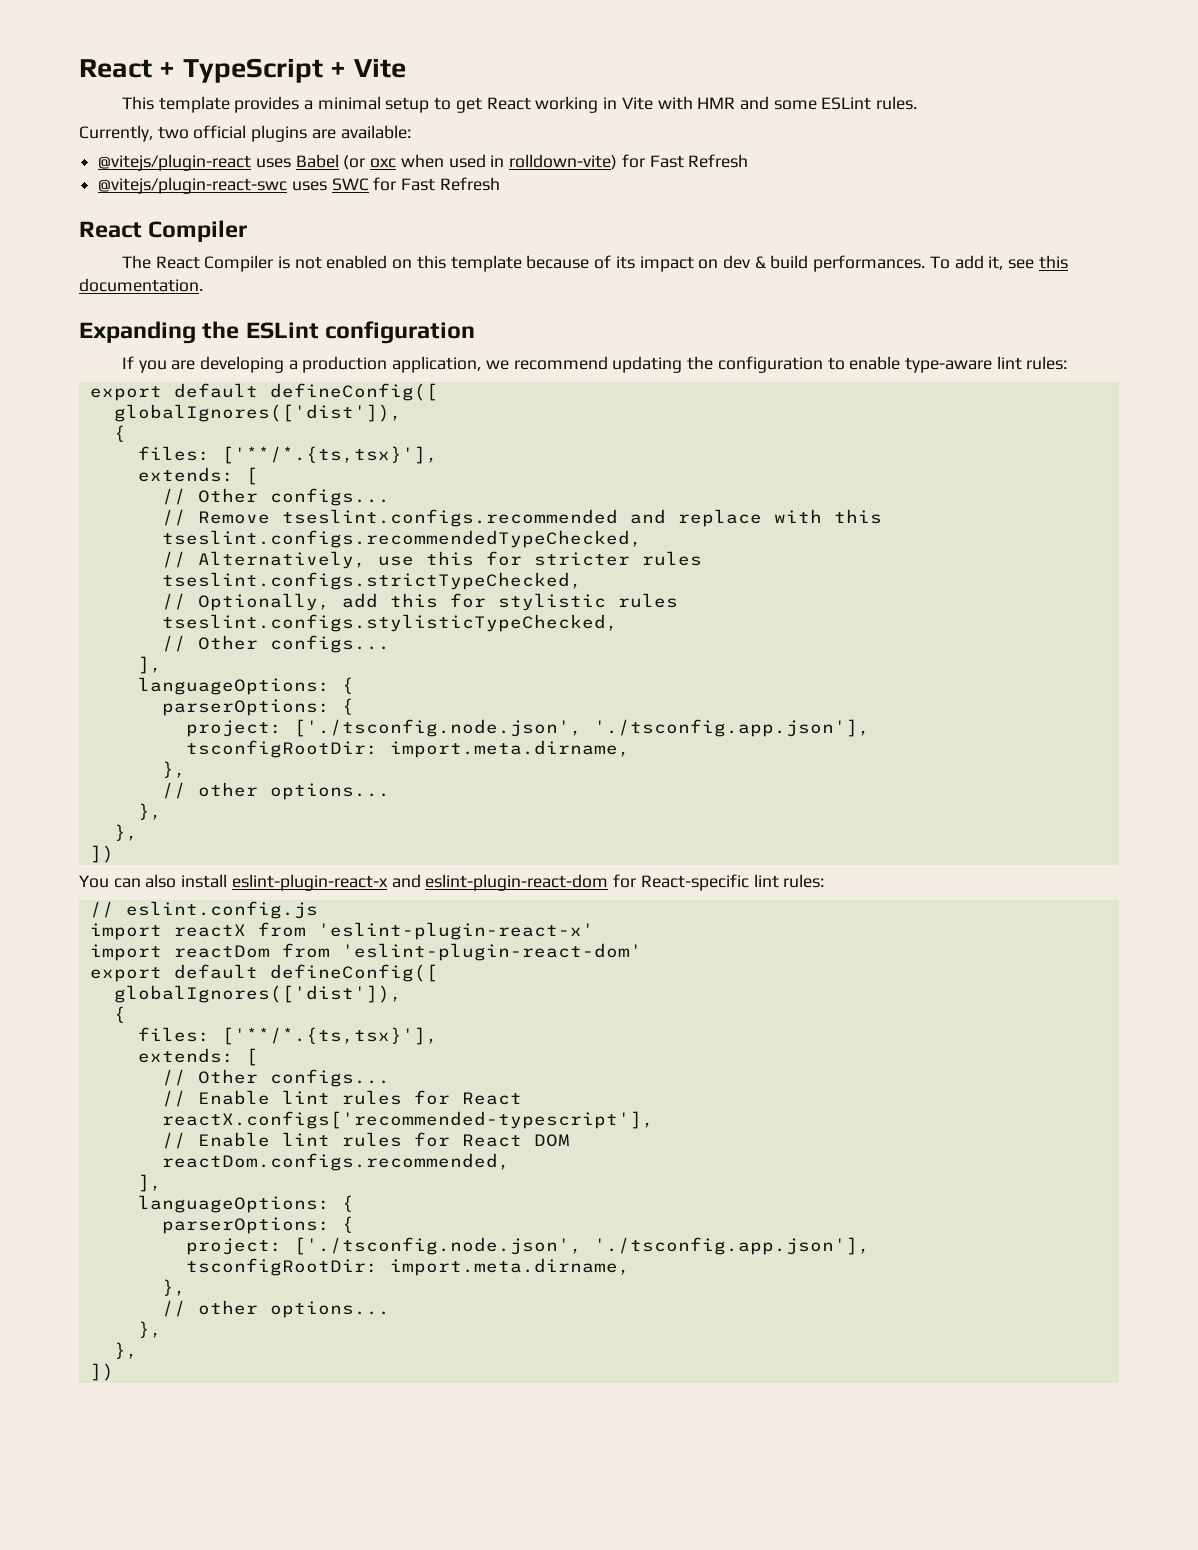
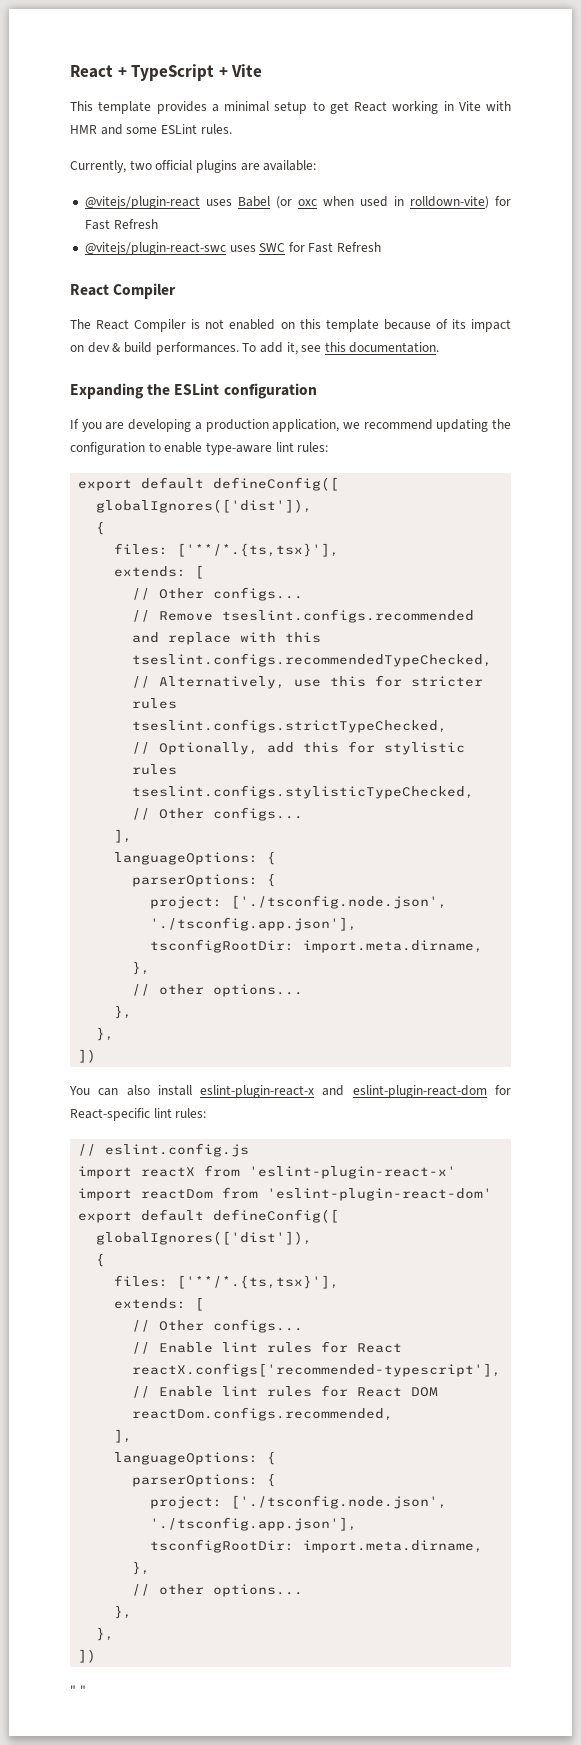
+ " "

